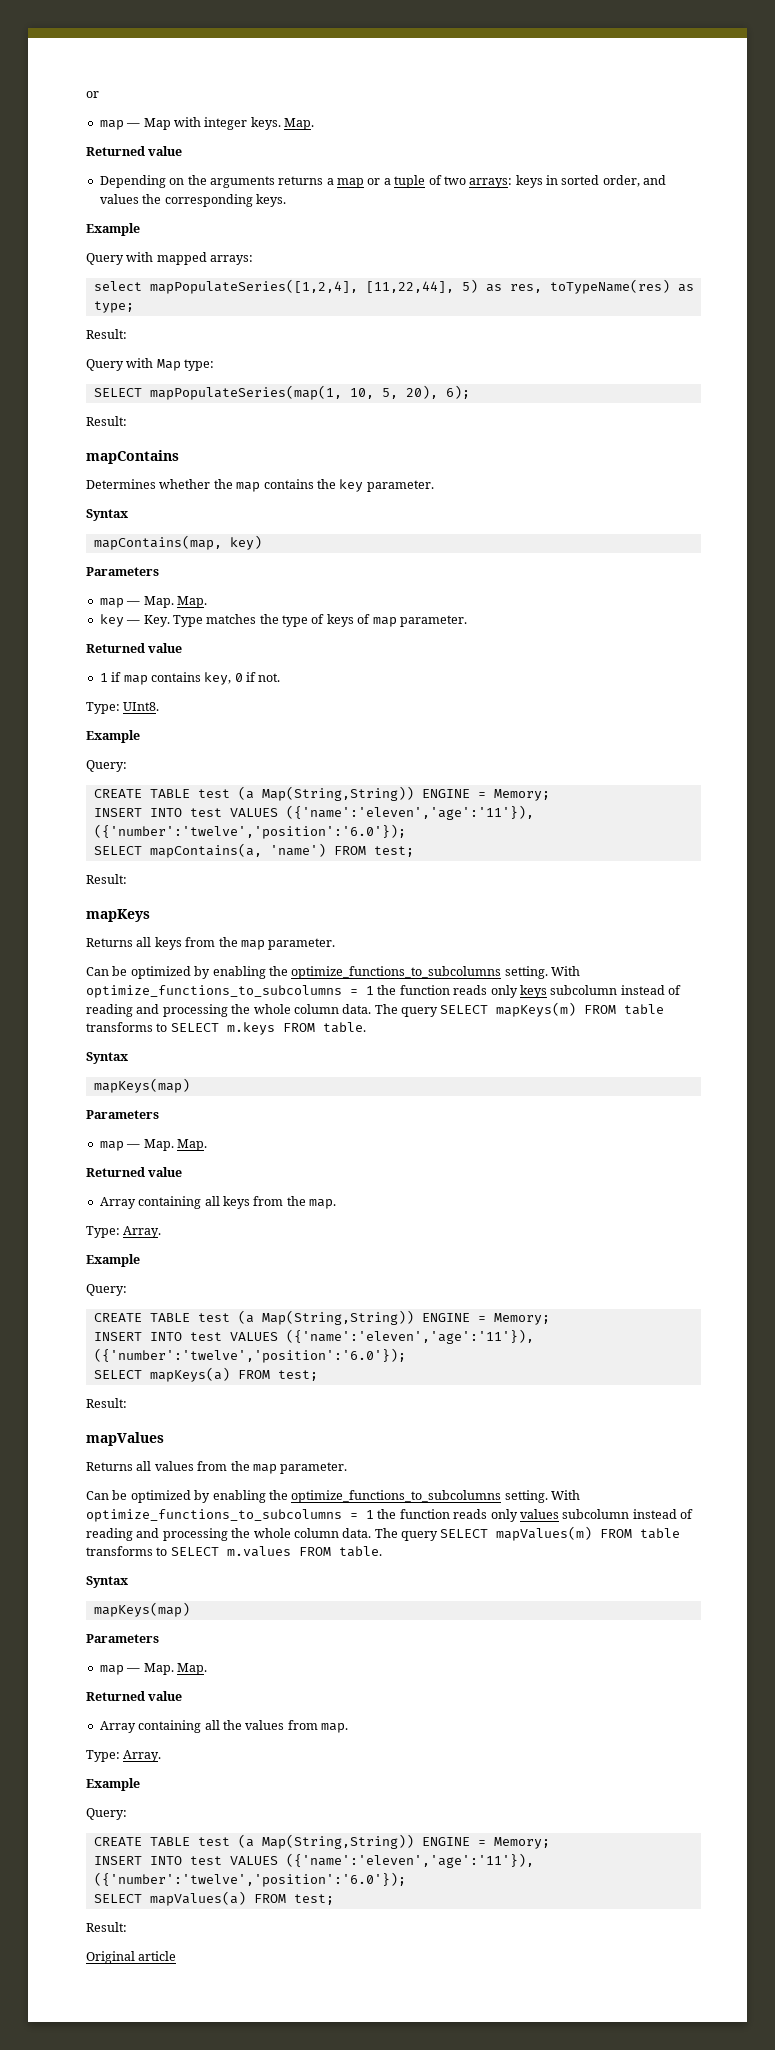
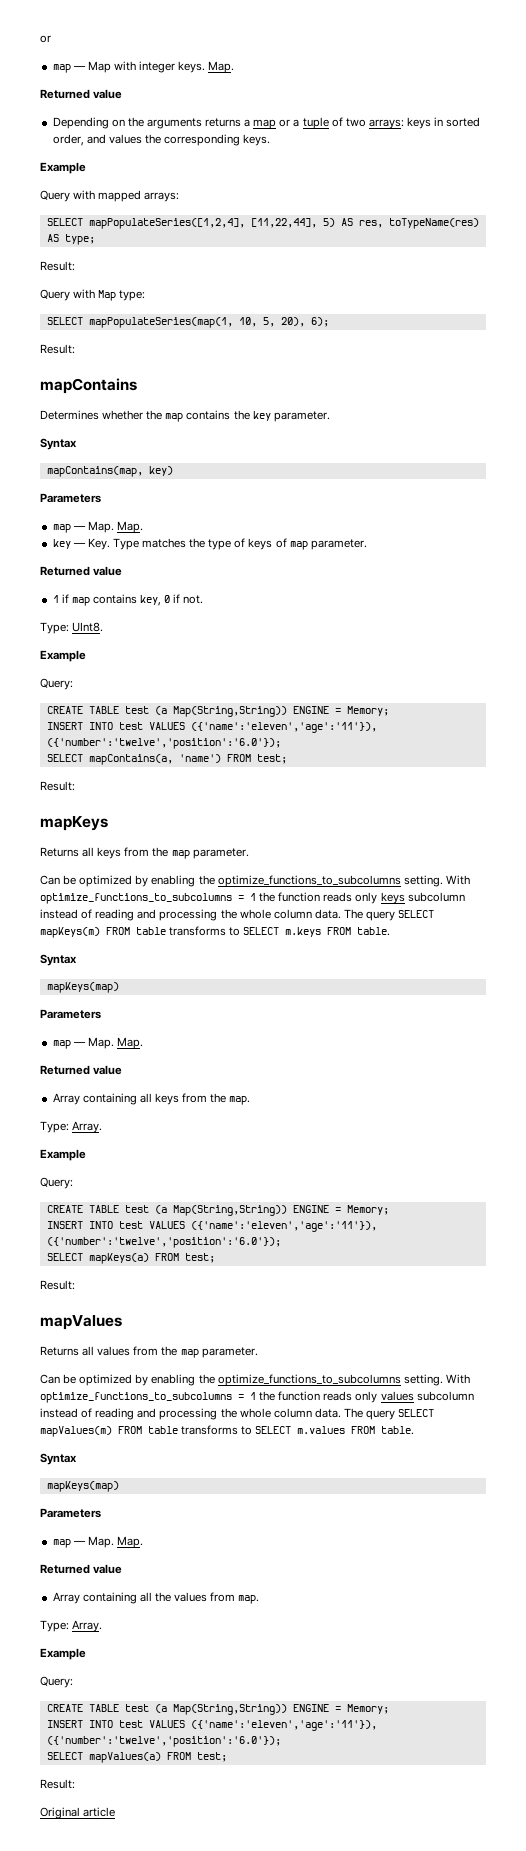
- select mapPopulateSeries([1,2,4], [11,22,44], 5) as res, toTypeName(res) as type;
+ SELECT mapPopulateSeries([1,2,4], [11,22,44], 5) AS res, toTypeName(res) AS type;

